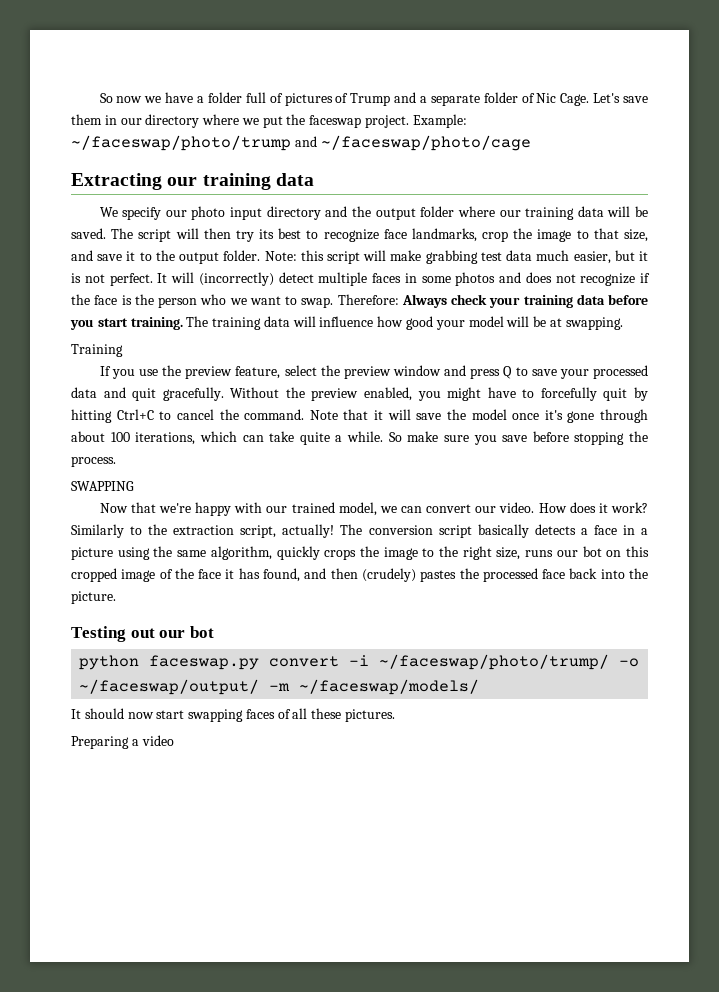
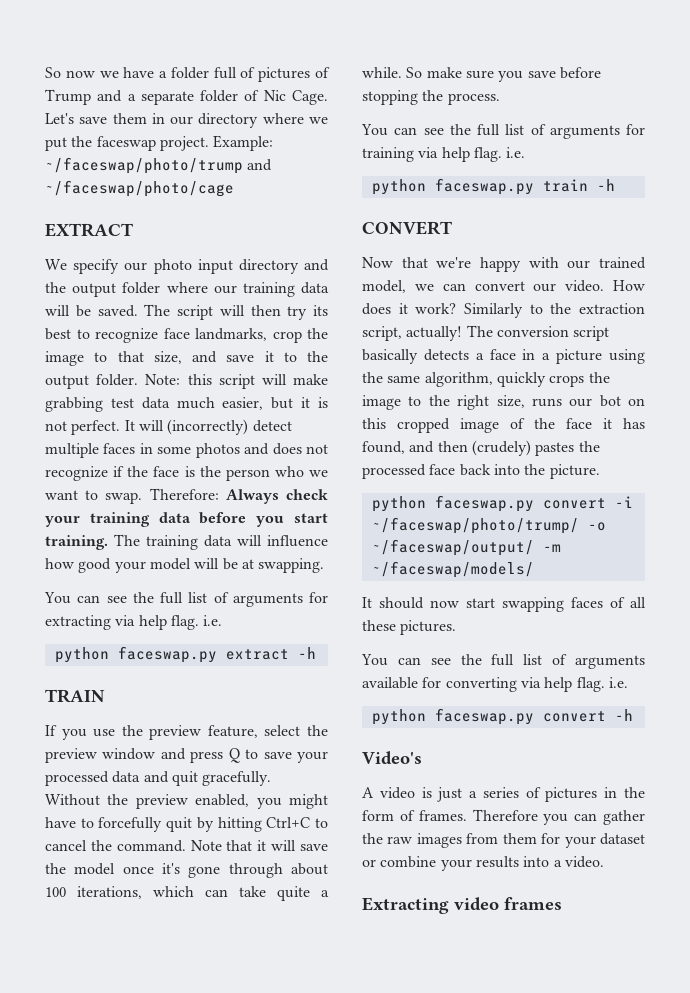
- Extracting our training data
+ EXTRACT
- Training
+ You can see the full list of arguments for extracting via help flag. i.e.
+ python faceswap.py extract -h
+ TRAIN
- SWAPPING
+ You can see the full list of arguments for training via help flag. i.e.
+ python faceswap.py train -h
+ CONVERT
- Testing out our bot
- Preparing a video
+ You can see the full list of arguments available for converting via help flag. i.e.
+ python faceswap.py convert -h
+ Video's
+ A video is just a series of pictures in the form of frames. Therefore you can gather the raw images from them for your dataset or combine your results into a video.
+ Extracting video frames

